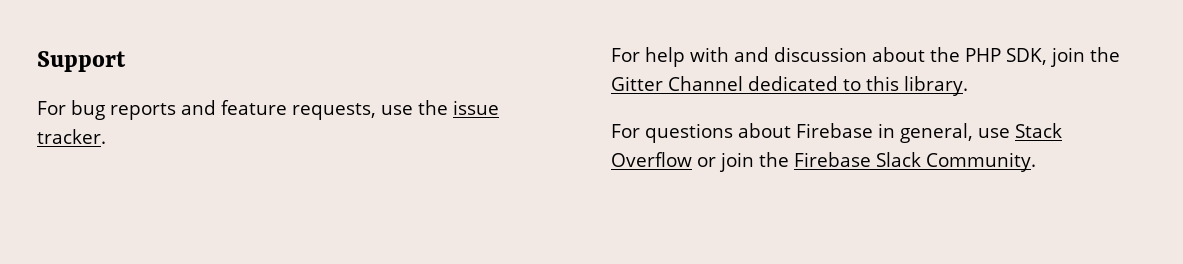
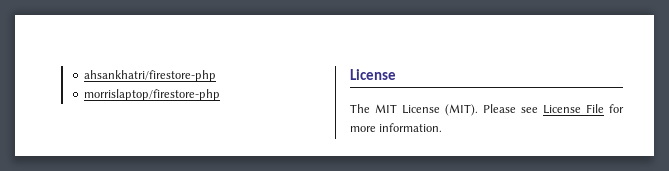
- Support
- For bug reports and feature requests, use the issue tracker.
- For help with and discussion about the PHP SDK, join the Gitter Channel dedicated to this library.
- For questions about Firebase in general, use Stack Overflow or join the Firebase Slack Community.
+ ahsankhatri/firestore-php
+ morrislaptop/firestore-php
+ License
+ The MIT License (MIT). Please see License File for more information.

